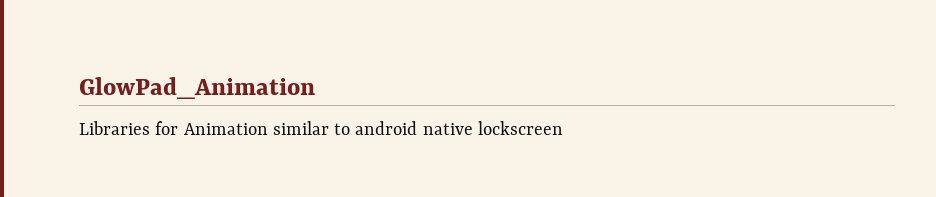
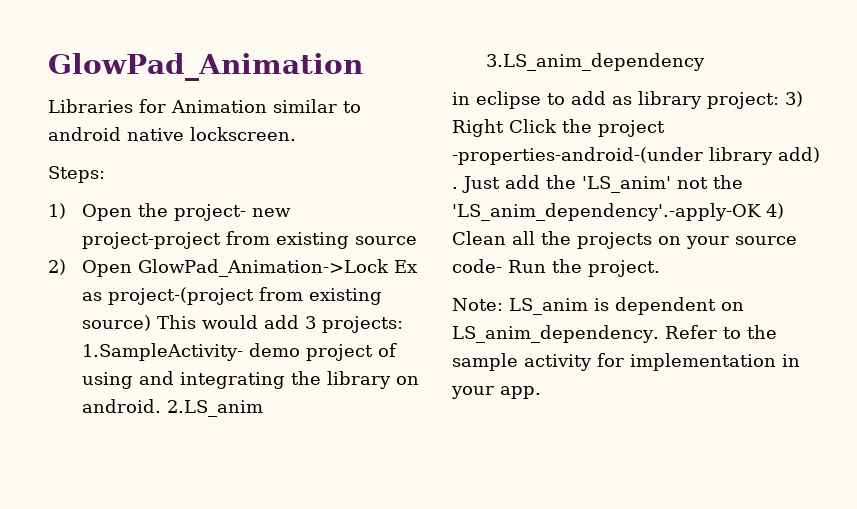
- Libraries for Animation similar to android native lockscreen
+ Libraries for Animation similar to android native lockscreen.
+ Steps:
+ 1) Open the project- new project-project from existing source
+ 2) Open GlowPad_Animation->Lock Ex as project-(project from existing source) This would add 3 projects: 1.SampleActivity- demo project of using and integrating the library on android. 2.LS_anim 3.LS_anim_dependency
+ in eclipse to add as library project: 3) Right Click the project -properties-android-(under library add) . Just add the 'LS_anim' not the 'LS_anim_dependency'.-apply-OK 4) Clean all the projects on your source code- Run the project.
+ Note: LS_anim is dependent on LS_anim_dependency. Refer to the sample activity for implementation in your app.

